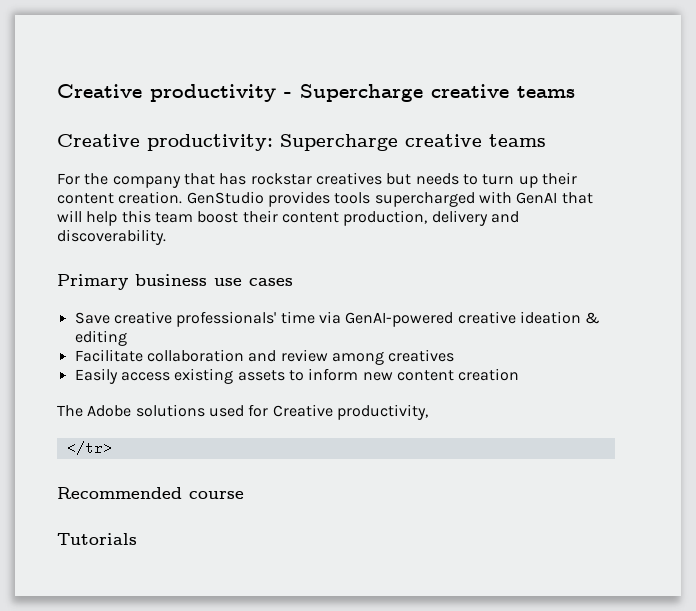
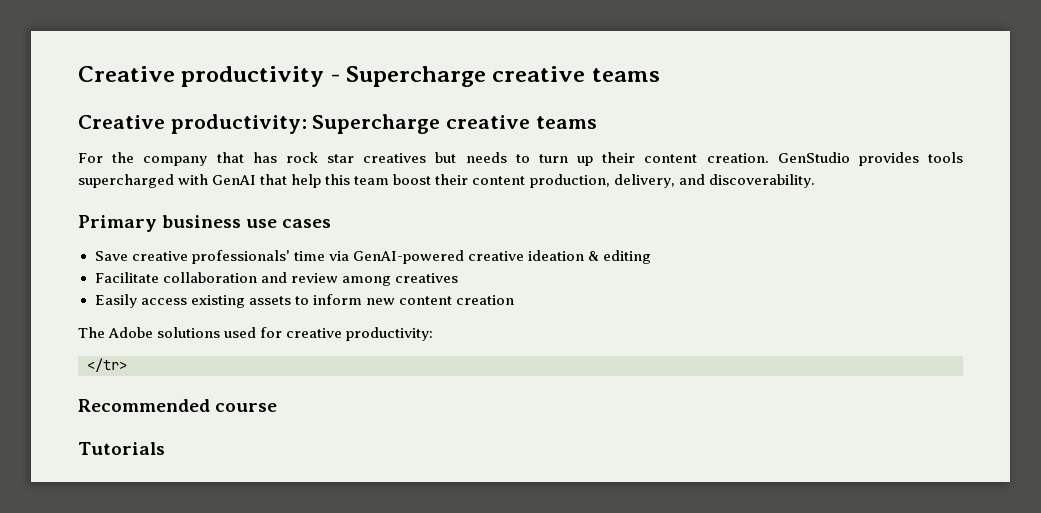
- For the company that has rockstar creatives but needs to turn up their content creation.
+ For the company that has rock star creatives but needs to turn up their content creation.
- GenStudio provides tools supercharged with GenAI that will help this team boost their content production, delivery and discoverability.
+ GenStudio provides tools supercharged with GenAI that help this team boost their content production, delivery, and discoverability.
- The Adobe solutions used for Creative productivity,
+ The Adobe solutions used for creative productivity:

